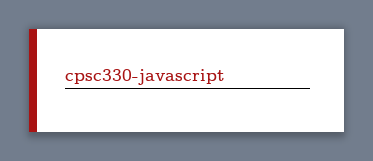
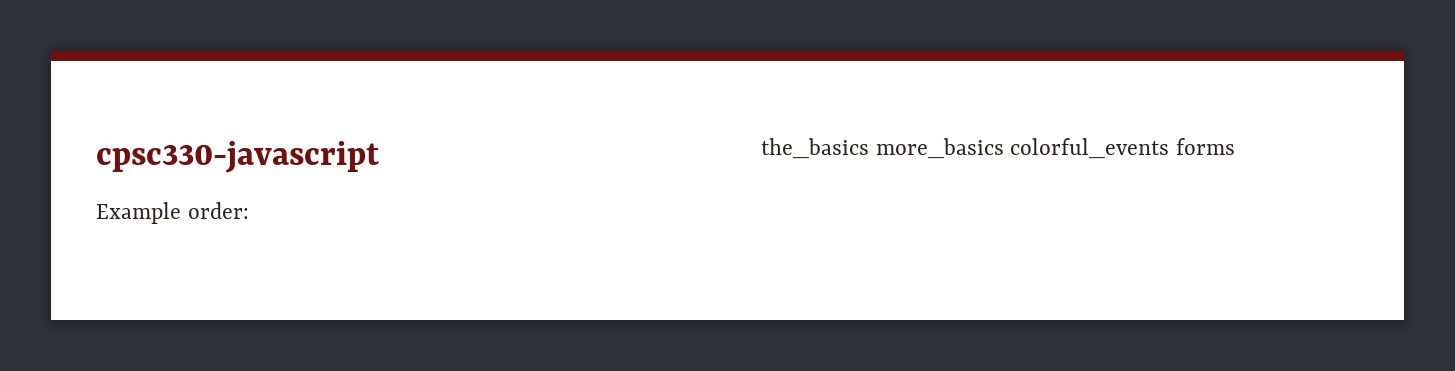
+ Example order:
+ the_basics more_basics colorful_events forms

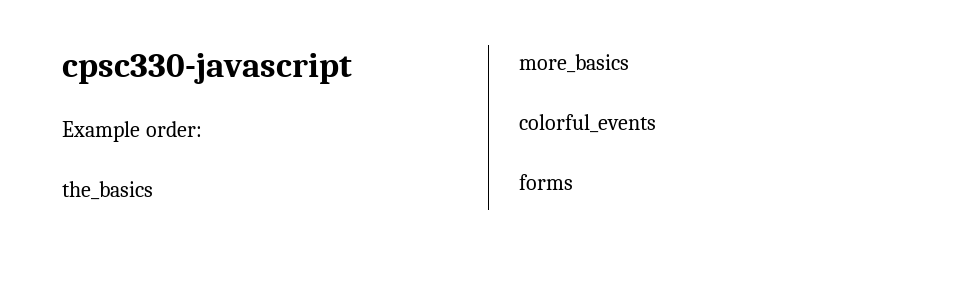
- the_basics more_basics colorful_events forms
+ the_basics
+ more_basics
+ colorful_events
+ forms

